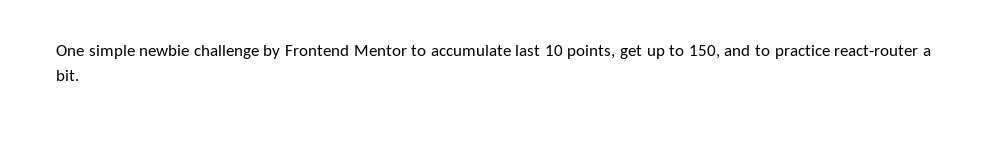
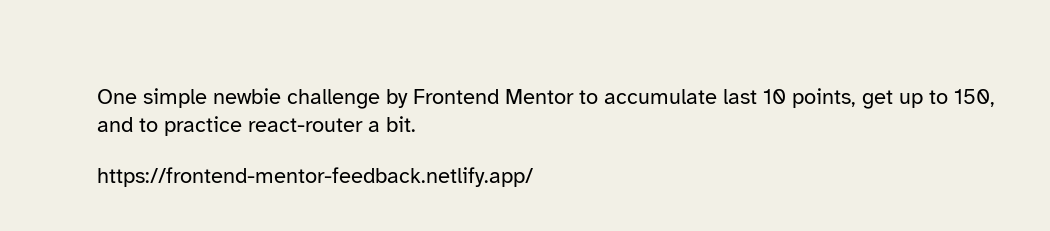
+ https://frontend-mentor-feedback.netlify.app/

